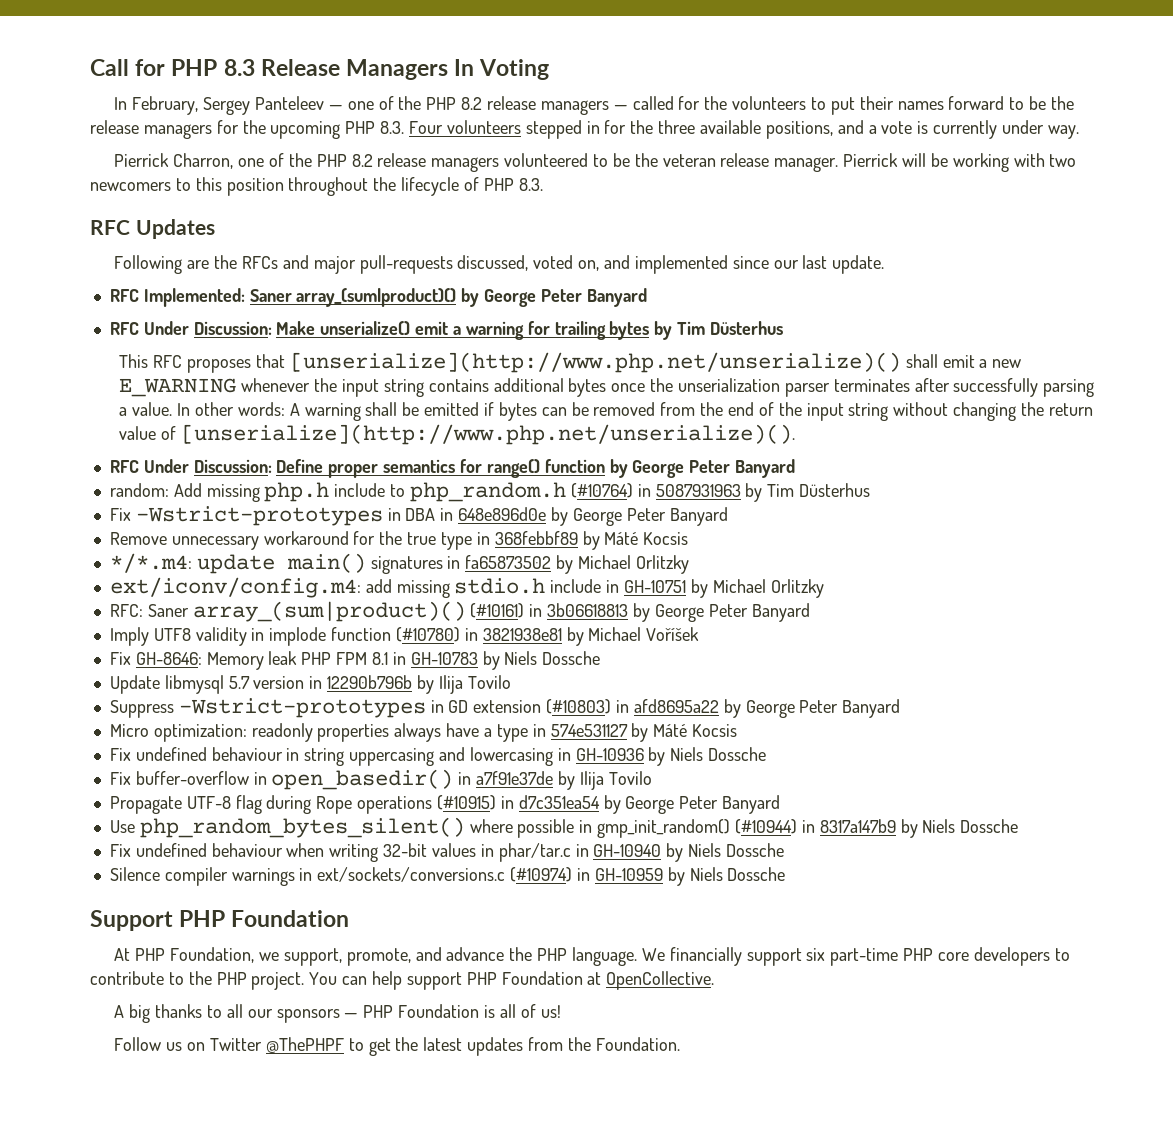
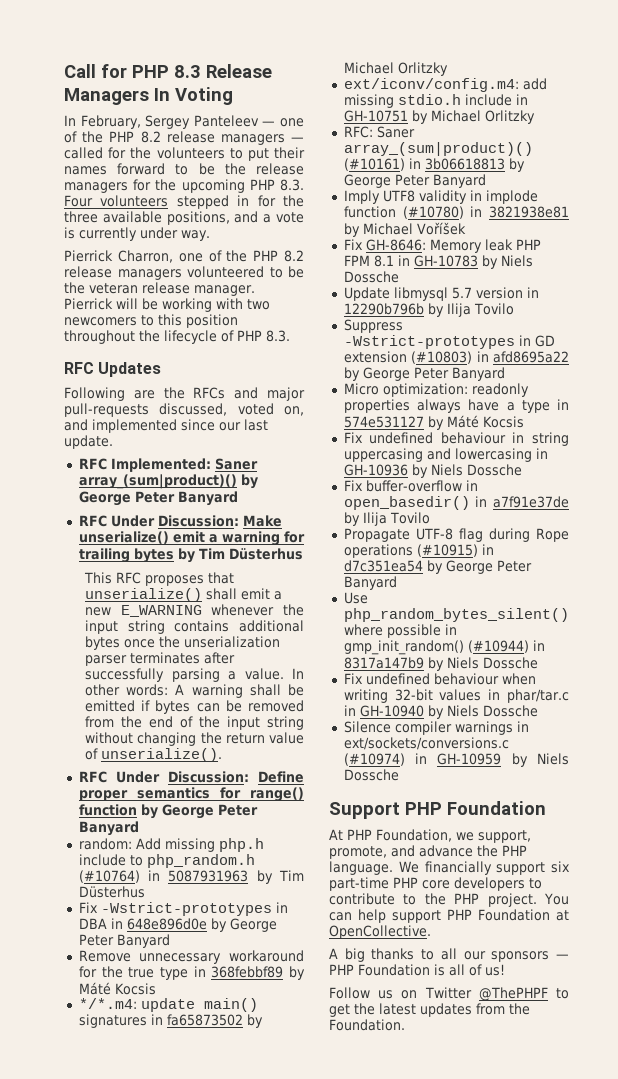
- This RFC proposes that [unserialize](http://www.php.net/unserialize)() shall emit a new E_WARNING whenever the input string contains additional bytes once the unserialization parser terminates after successfully parsing a value.
+ This RFC proposes that unserialize() shall emit a new E_WARNING whenever the input string contains additional bytes once the unserialization parser terminates after successfully parsing a value.
- In other words: A warning shall be emitted if bytes can be removed from the end of the input string without changing the return value of [unserialize](http://www.php.net/unserialize)().
+ In other words: A warning shall be emitted if bytes can be removed from the end of the input string without changing the return value of unserialize().

